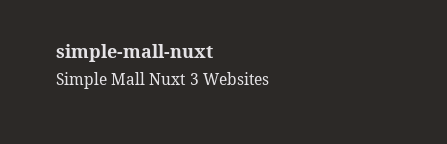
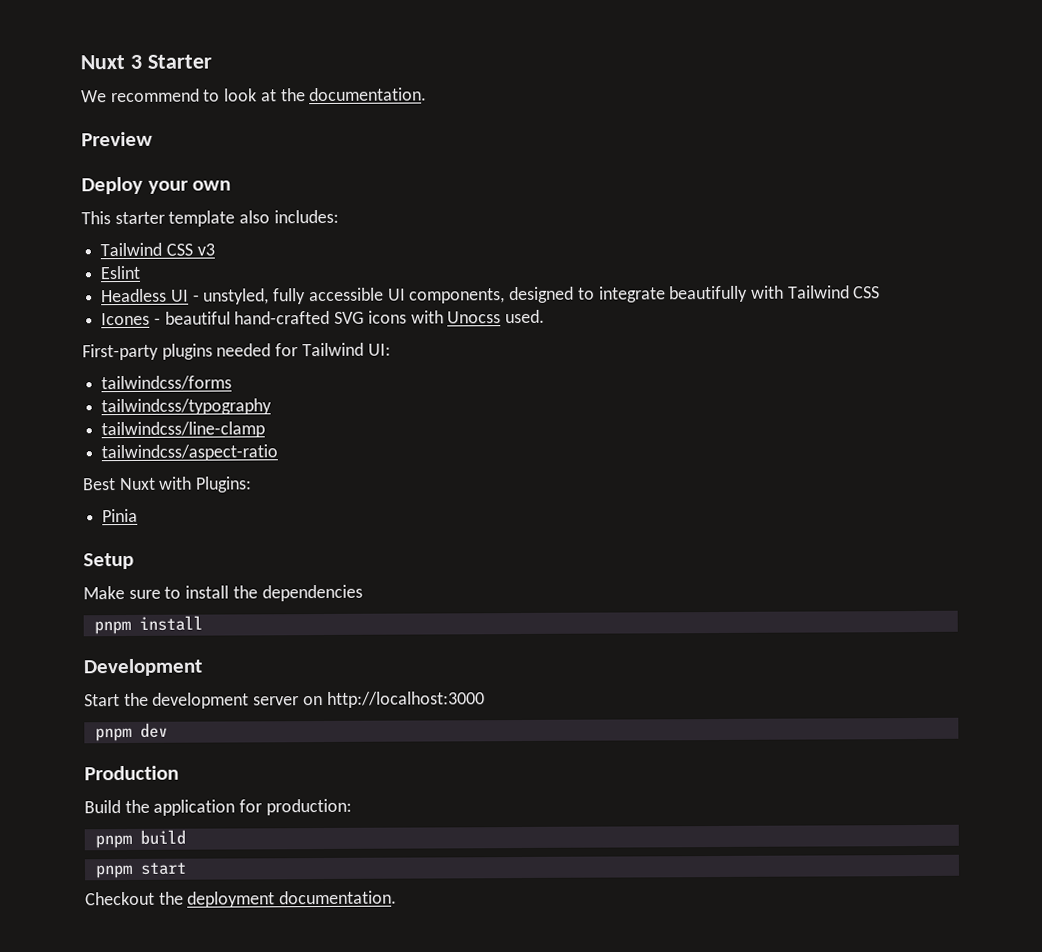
- simple-mall-nuxt
- Simple Mall Nuxt 3 Websites
+ Nuxt 3 Starter
+ We recommend to look at the documentation.
+ Preview
+ Deploy your own
+ This starter template also includes:
+ Tailwind CSS v3
+ Eslint
+ Headless UI - unstyled, fully accessible UI components, designed to integrate beautifully with Tailwind CSS
+ Icones - beautiful hand-crafted SVG icons with Unocss used.
+ First-party plugins needed for Tailwind UI:
+ tailwindcss/forms
+ tailwindcss/typography
+ tailwindcss/line-clamp
+ tailwindcss/aspect-ratio
+ Best Nuxt with Plugins:
+ Pinia
+ Setup
+ Make sure to install the dependencies
+ pnpm install
+ Development
+ Start the development server on http://localhost:3000
+ pnpm dev
+ Production
+ Build the application for production:
+ pnpm build
+ pnpm start
+ Checkout the deployment documentation.

